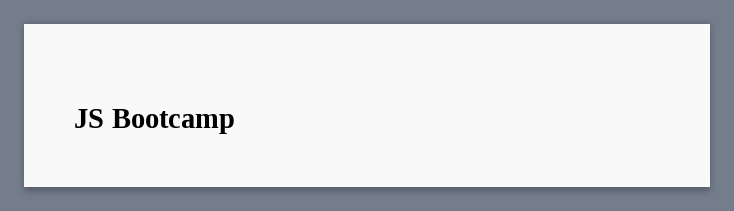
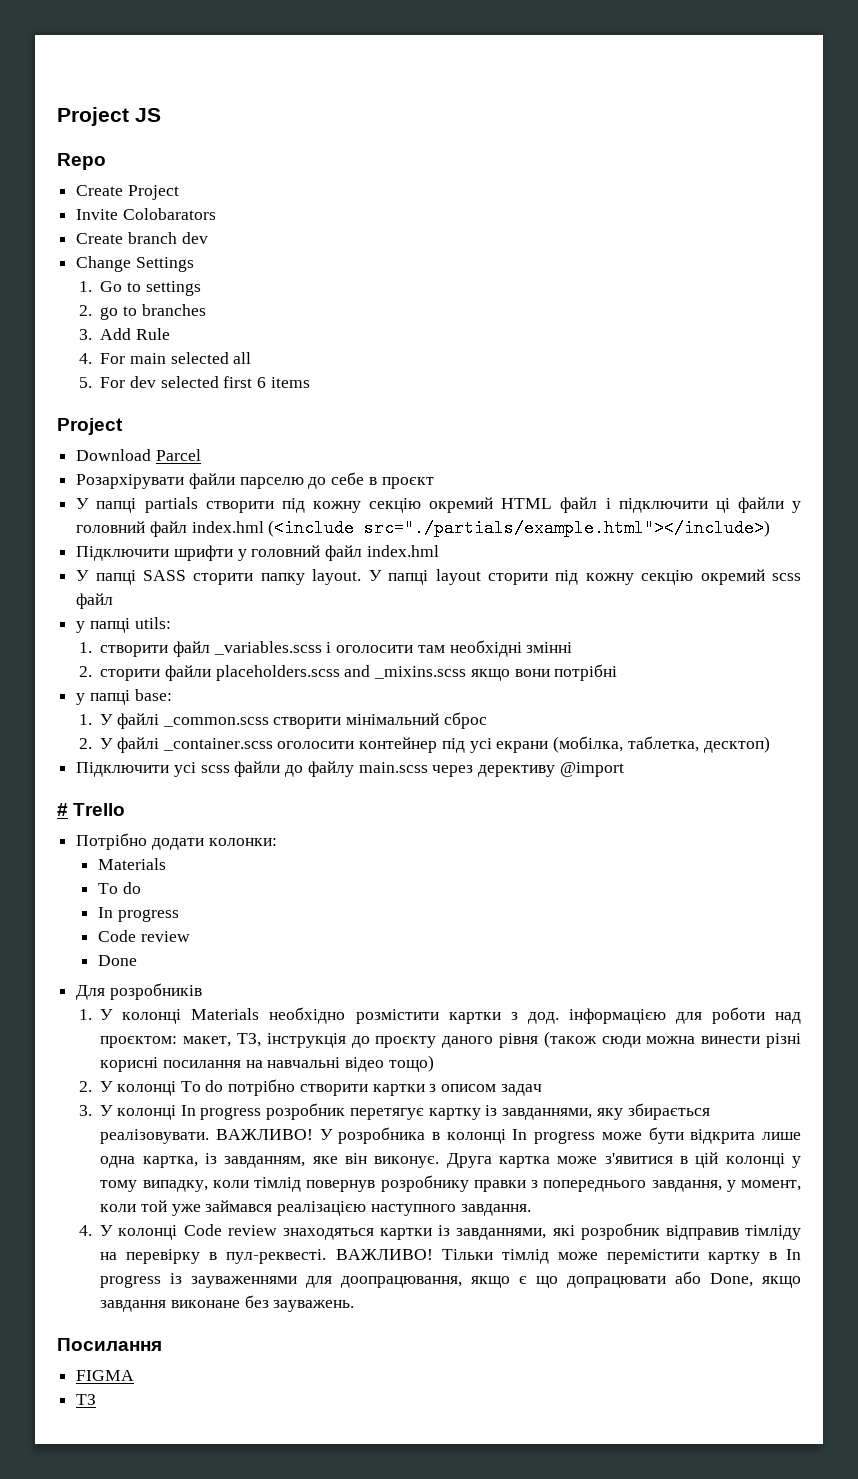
- JS Bootcamp
+ Project JS
+ Repo
+ Create Project
+ Invite Colobarators
+ Create branch dev
+ Change Settings
+ 1. Go to settings
+ 2. go to branches
+ 3. Add Rule
+ 4. For main selected all
+ 5. For dev selected first 6 items
+ Project
+ Download Parcel
+ Розархірувати файли парселю до себе в проєкт
+ У папці partials створити під кожну секцію окремий HTML файл і підключити ці файли у головний файл index.hml (<include src="./partials/example.html"></include>)
+ Підключити шрифти у головний файл index.hml
+ У папці SASS сторити папку layout. У папці layout сторити під кожну секцію окремий scss файл
+ у папці utils:
+ 1. створити файл _variables.scss і оголосити там необхідні змінні
+ 2. сторити файли placeholders.scss and _mixins.scss якщо вони потрібні
+ у папці base:
+ 1. У файлі _common.scss створити мінімальний сброс
+ 2. У файлі _container.scss оголосити контейнер під усі екрани (мобілка, таблетка, десктоп)
+ Підключити усі scss файли до файлу main.scss через дерективу @import
+ # Trello
+ Потрібно додати колонки:
+ Materials
+ To do
+ In progress
+ Code review
+ Done
+ Для розробників
+ 1. У колонці Materials необхідно розмістити картки з дод. інформацією для роботи над проєктом: макет, ТЗ, інструкція до проєкту даного рівня (також сюди можна винести різні корисні посилання на навчальні відео тощо)
+ 2. У колонці To do потрібно створити картки з описом задач
+ 3. У колонці In progress розробник перетягує картку із завданнями, яку збирається реалізовувати. ВАЖЛИВО! У розробника в колонці In progress може бути відкрита лише одна картка, із завданням, яке він виконує. Друга картка може з'явитися в цій колонці у тому випадку, коли тімлід повернув розробнику правки з попереднього завдання, у момент, коли той уже займався реалізацією наступного завдання.
+ 4. У колонці Code review знаходяться картки із завданнями, які розробник відправив тімліду на перевірку в пул-реквесті. ВАЖЛИВО! Тільки тімлід може перемістити картку в In progress із зауваженнями для доопрацювання, якщо є що допрацювати або Done, якщо завдання виконане без зауважень.
+ Посилання
+ FIGMA
+ TЗ

